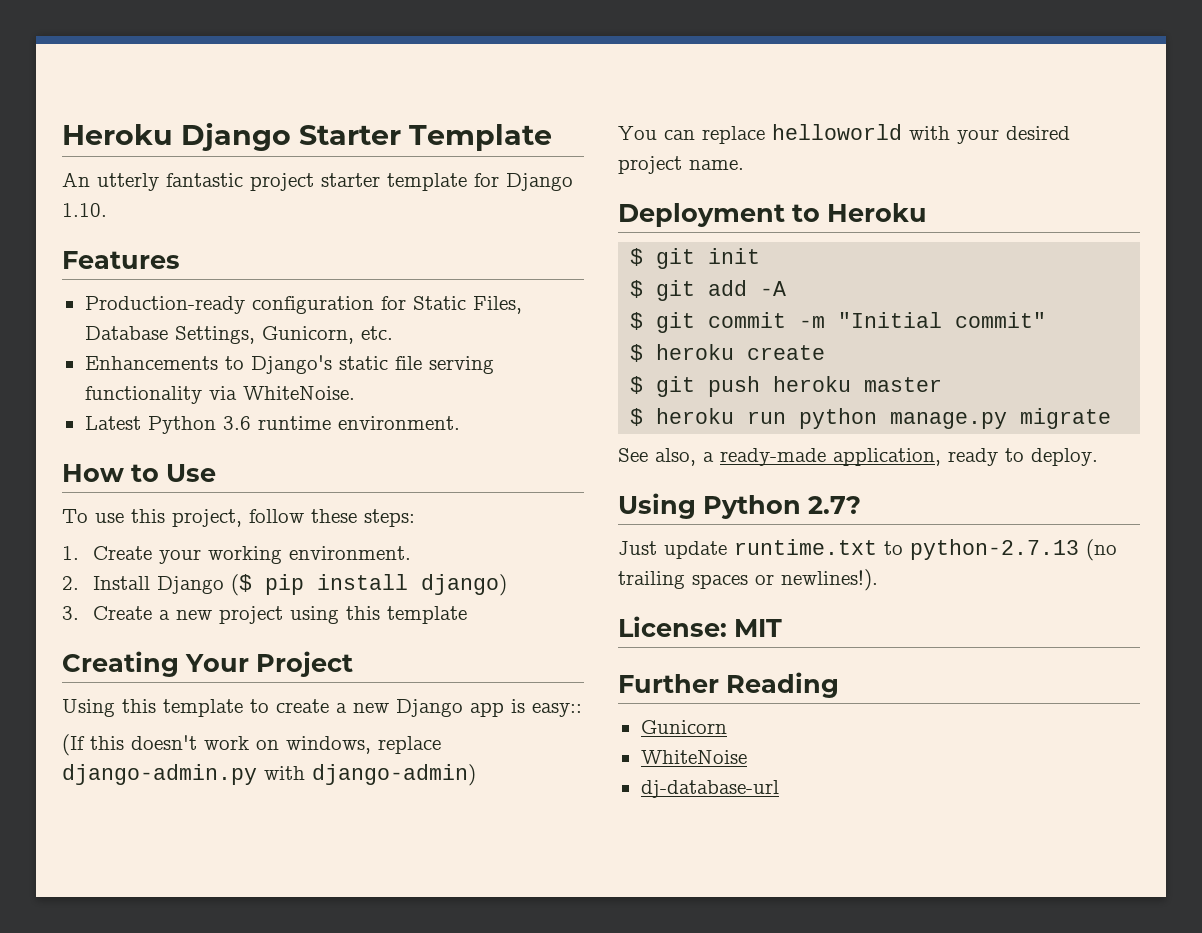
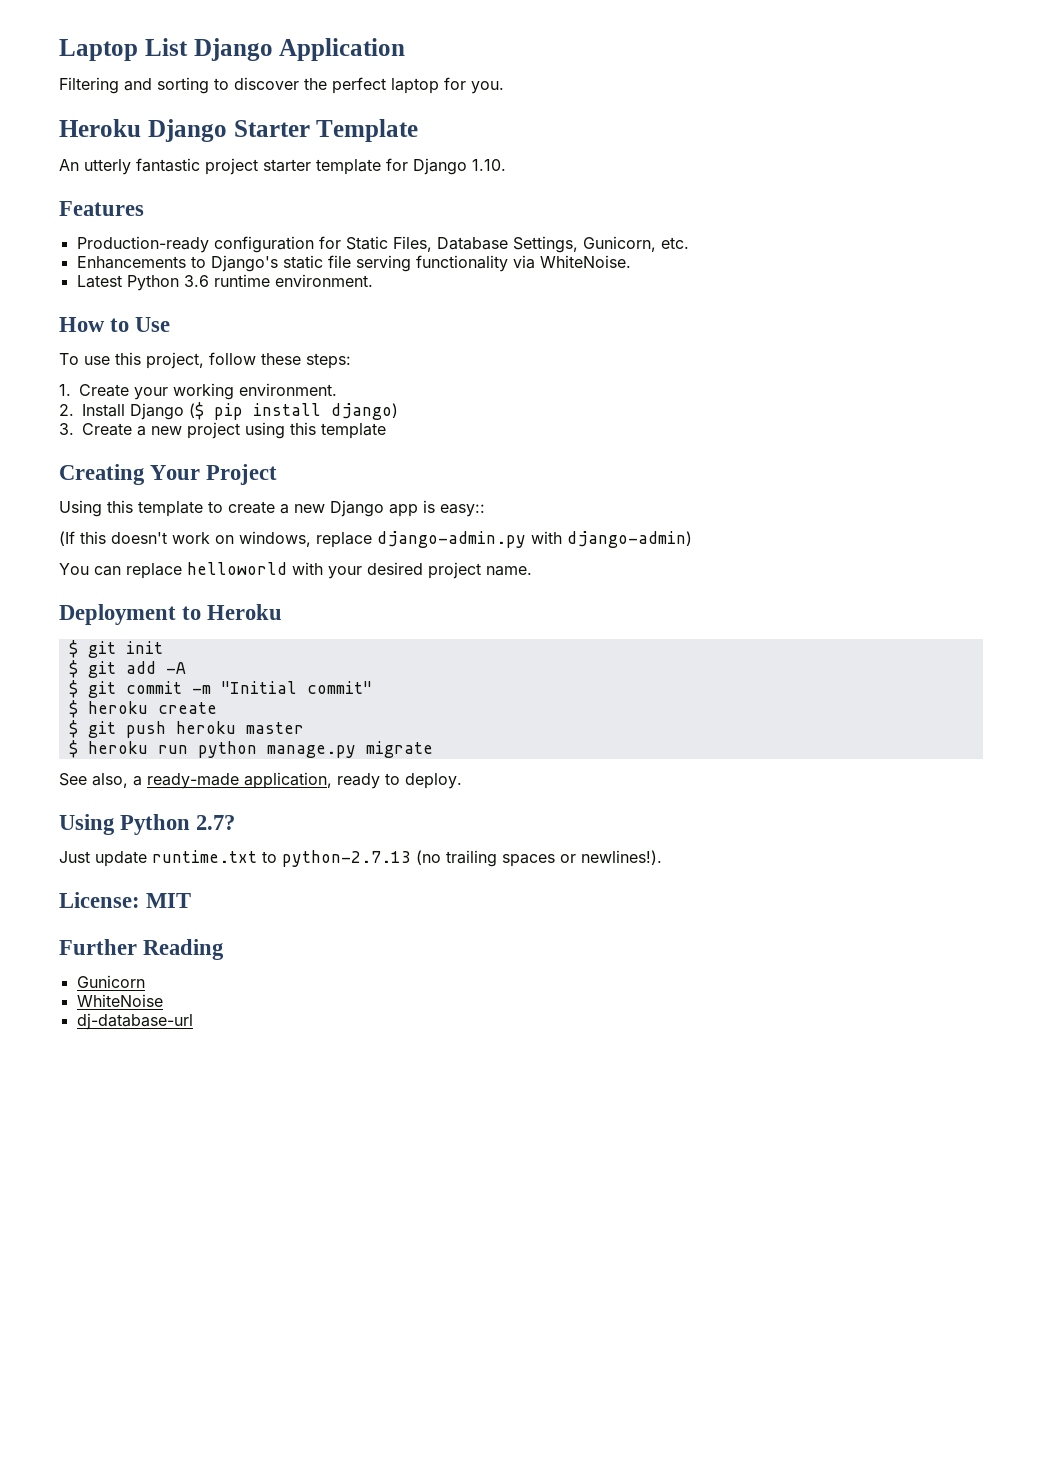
+ Laptop List Django Application
+ Filtering and sorting to discover the perfect laptop for you.

